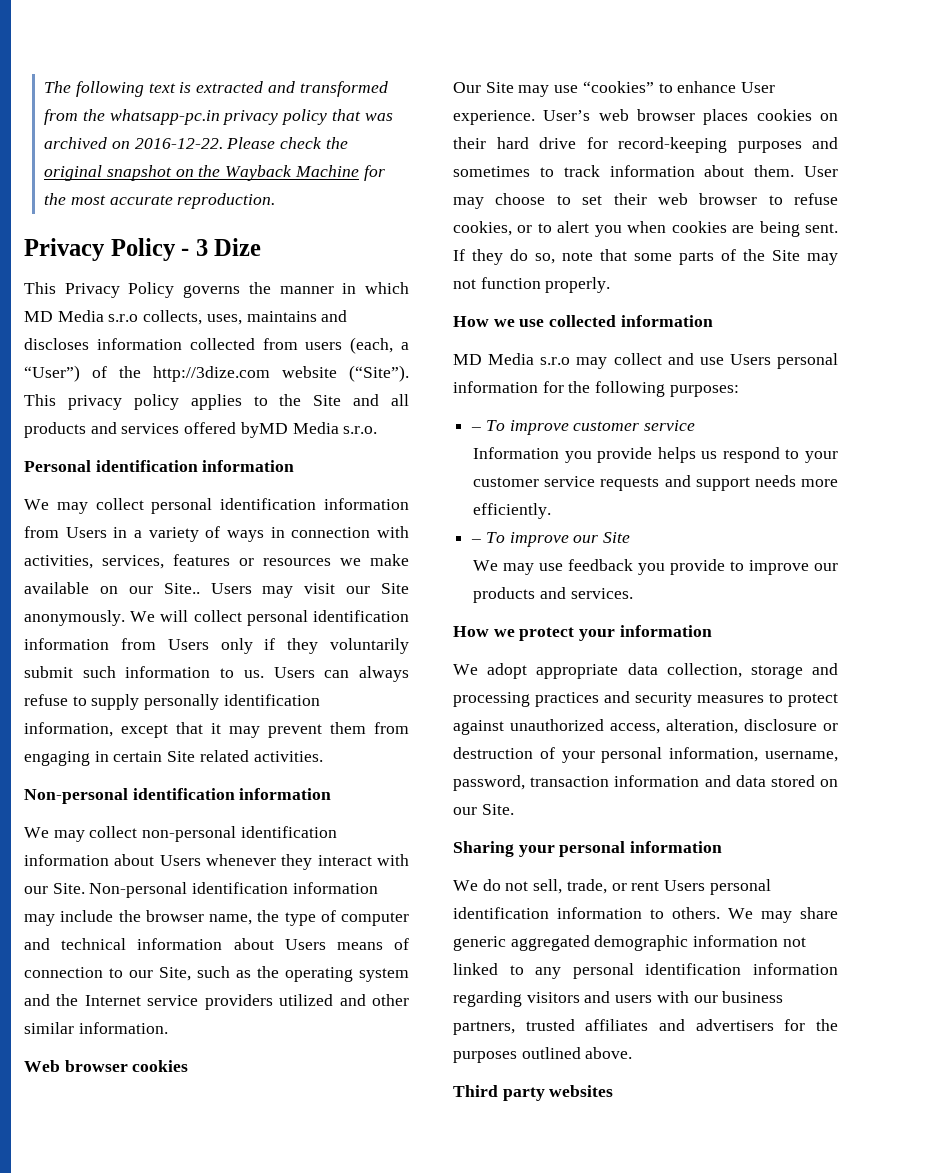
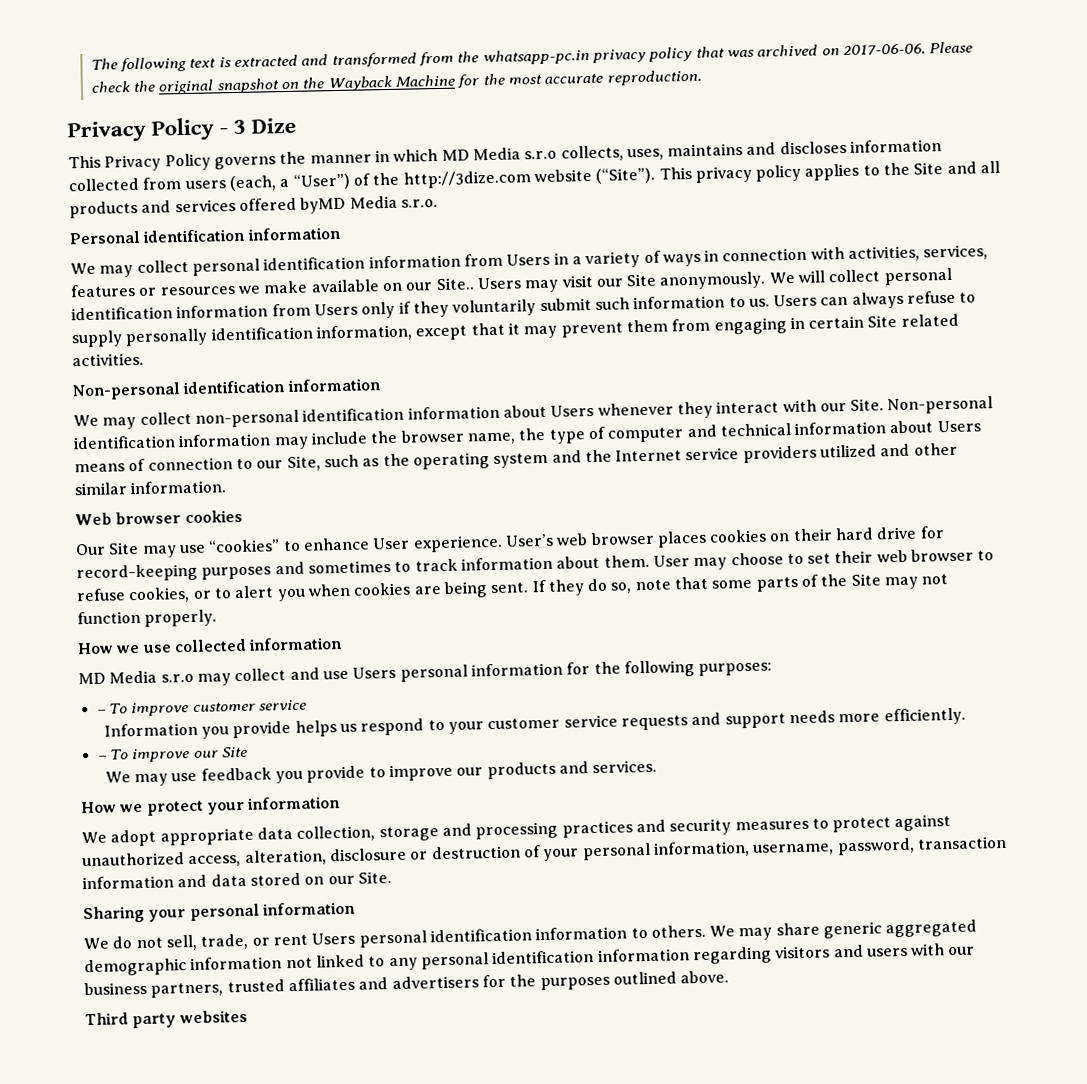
- The following text is extracted and transformed from the whatsapp-pc.in privacy policy that was archived on 2016-12-22.
+ The following text is extracted and transformed from the whatsapp-pc.in privacy policy that was archived on 2017-06-06.

